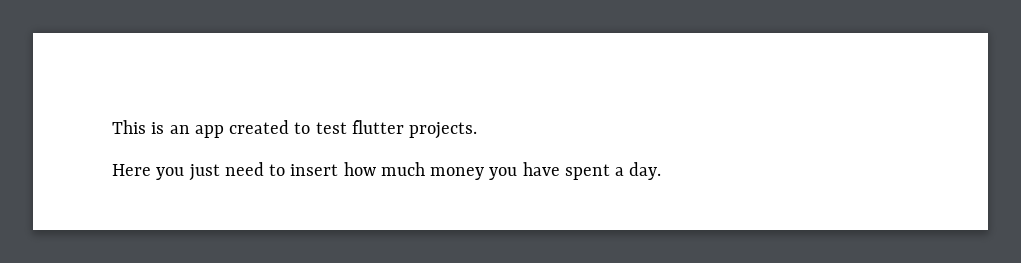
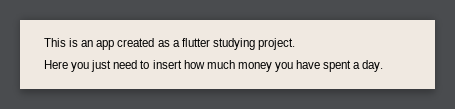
- This is an app created to test flutter projects.
+ This is an app created as a flutter studying project.

